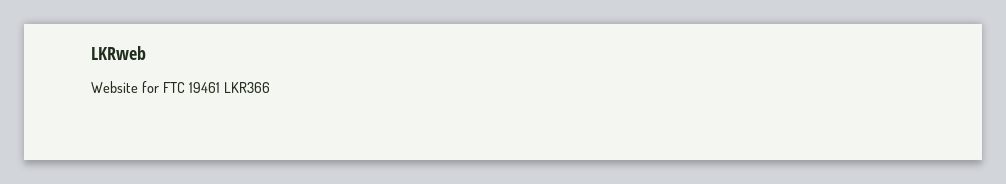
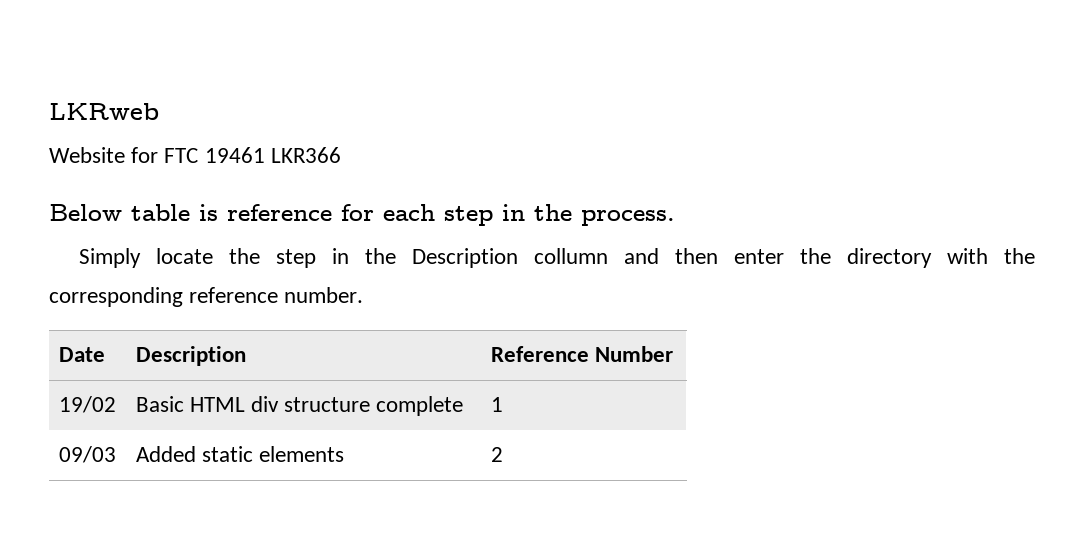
+ Below table is reference for each step in the process.
+ Simply locate the step in the Description collumn and then enter the directory with the corresponding reference number.
+ Date | Description | Reference Number
+ 19/02 | Basic HTML div structure complete | 1
+ 09/03 | Added static elements | 2

